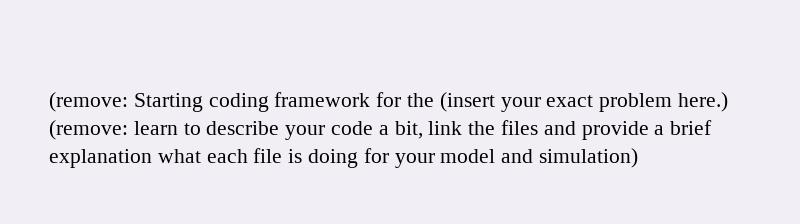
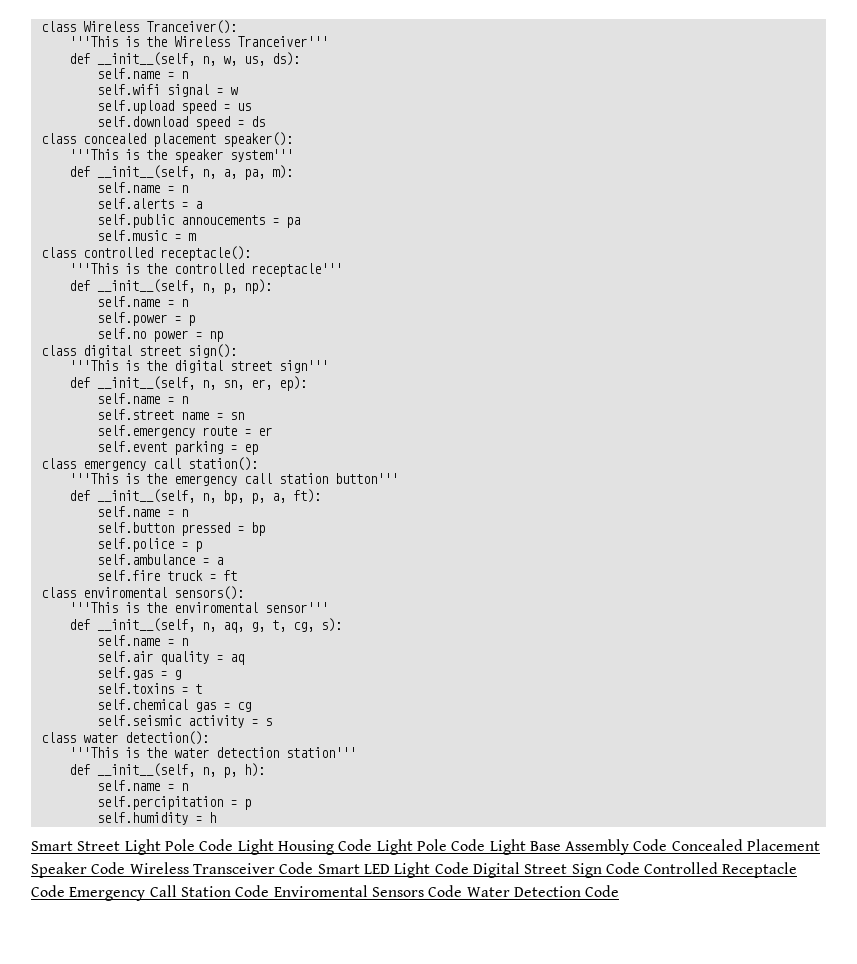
- (remove: Starting coding framework for the (insert your exact problem here.) (remove: learn to describe your code a bit, link the files and provide a brief explanation what each file is doing for your model and simulation)
+ class Wireless Tranceiver():
+ '''This is the Wireless Tranceiver'''
+ def __init__(self, n, w, us, ds):
+ self.name = n
+ self.wifi signal = w
+ self.upload speed = us
+ self.download speed = ds
+ class concealed placement speaker():
+ '''This is the speaker system'''
+ def __init__(self, n, a, pa, m):
+ self.name = n
+ self.alerts = a
+ self.public annoucements = pa
+ self.music = m
+ class controlled receptacle():
+ '''This is the controlled receptacle'''
+ def __init__(self, n, p, np):
+ self.name = n
+ self.power = p
+ self.no power = np
+ class digital street sign():
+ '''This is the digital street sign'''
+ def __init__(self, n, sn, er, ep):
+ self.name = n
+ self.street name = sn
+ self.emergency route = er
+ self.event parking = ep
+ class emergency call station():
+ '''This is the emergency call station button'''
+ def __init__(self, n, bp, p, a, ft):
+ self.name = n
+ self.button pressed = bp
+ self.police = p
+ self.ambulance = a
+ self.fire truck = ft
+ class enviromental sensors():
+ '''This is the enviromental sensor'''
+ def __init__(self, n, aq, g, t, cg, s):
+ self.name = n
+ self.air quality = aq
+ self.gas = g
+ self.toxins = t
+ self.chemical gas = cg
+ self.seismic activity = s
+ class water detection():
+ '''This is the water detection station'''
+ def __init__(self, n, p, h):
+ self.name = n
+ self.percipitation = p
+ self.humidity = h
+ Smart Street Light Pole Code Light Housing Code Light Pole Code Light Base Assembly Code Concealed Placement Speaker Code Wireless Transceiver Code Smart LED Light Code Digital Street Sign Code Controlled Receptacle Code Emergency Call Station Code Enviromental Sensors Code Water Detection Code

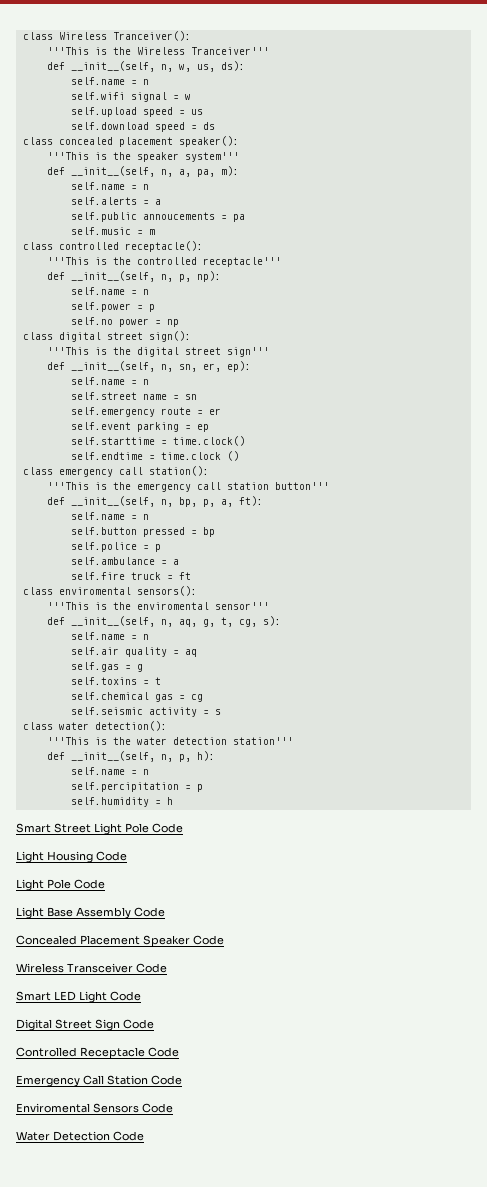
+ self.starttime = time.clock()
+ self.endtime = time.clock ()
- Smart Street Light Pole Code Light Housing Code Light Pole Code Light Base Assembly Code Concealed Placement Speaker Code Wireless Transceiver Code Smart LED Light Code Digital Street Sign Code Controlled Receptacle Code Emergency Call Station Code Enviromental Sensors Code Water Detection Code
+ Smart Street Light Pole Code
+ Light Housing Code
+ Light Pole Code
+ Light Base Assembly Code
+ Concealed Placement Speaker Code
+ Wireless Transceiver Code
+ Smart LED Light Code
+ Digital Street Sign Code
+ Controlled Receptacle Code
+ Emergency Call Station Code
+ Enviromental Sensors Code
+ Water Detection Code

